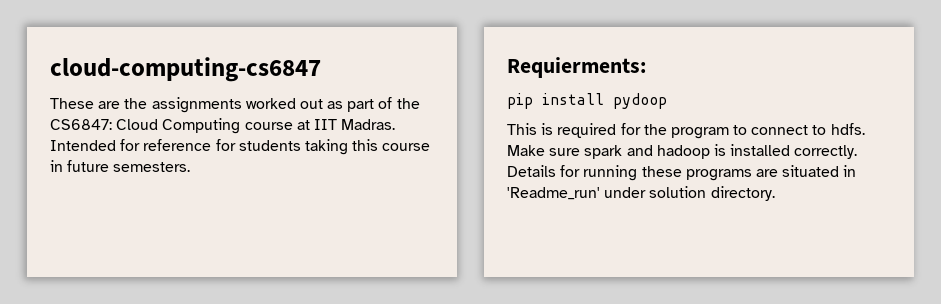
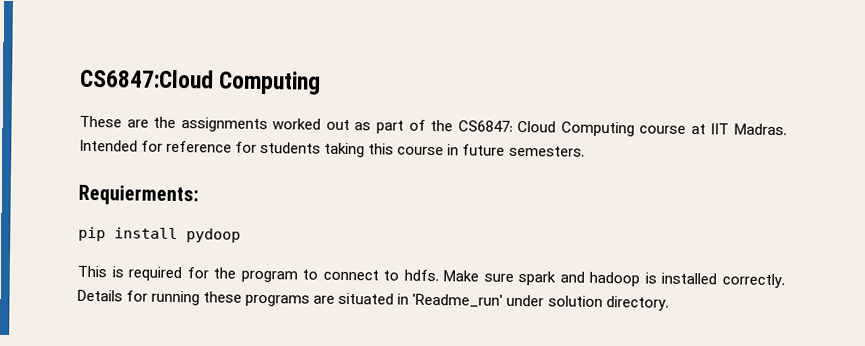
- cloud-computing-cs6847
+ CS6847:Cloud Computing

